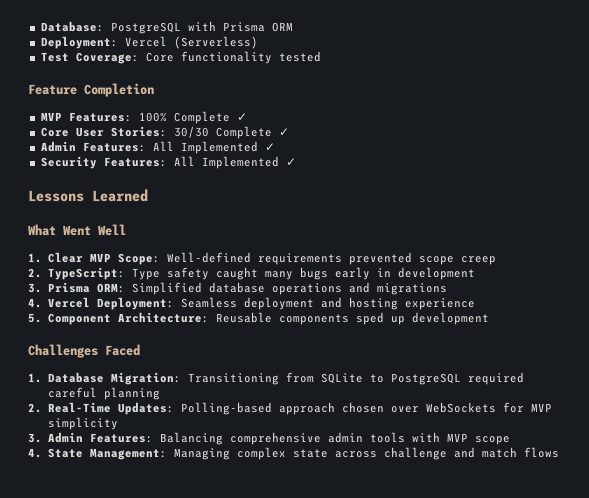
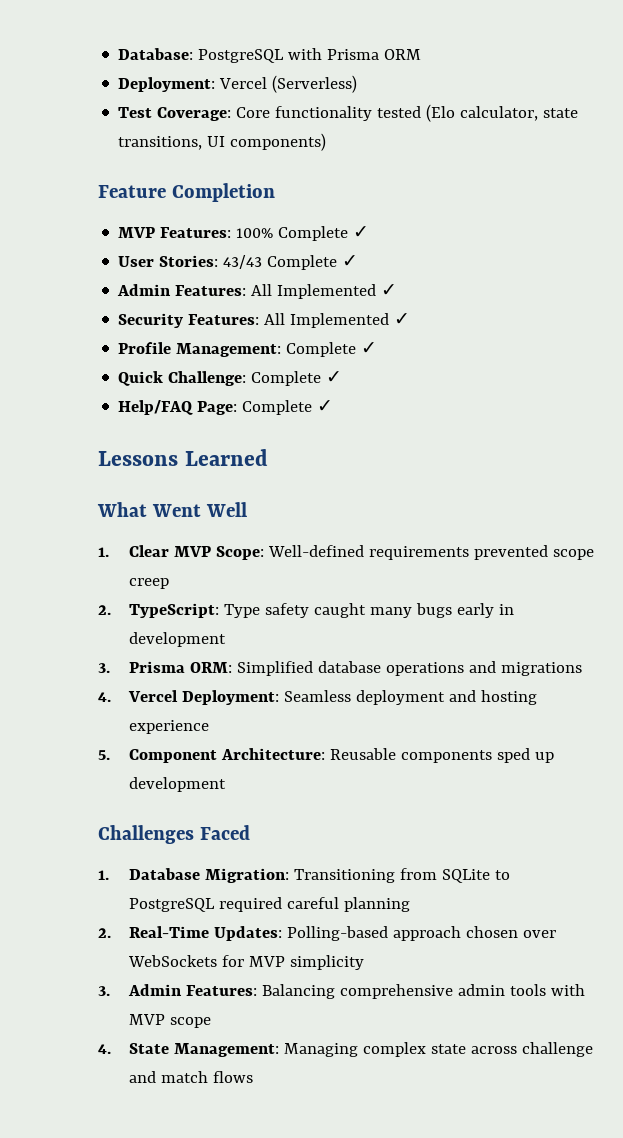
- Test Coverage: Core functionality tested
+ Test Coverage: Core functionality tested (Elo calculator, state transitions, UI components)
- Core User Stories: 30/30 Complete ✓
+ User Stories: 43/43 Complete ✓
+ Profile Management: Complete ✓
+ Quick Challenge: Complete ✓
+ Help/FAQ Page: Complete ✓

